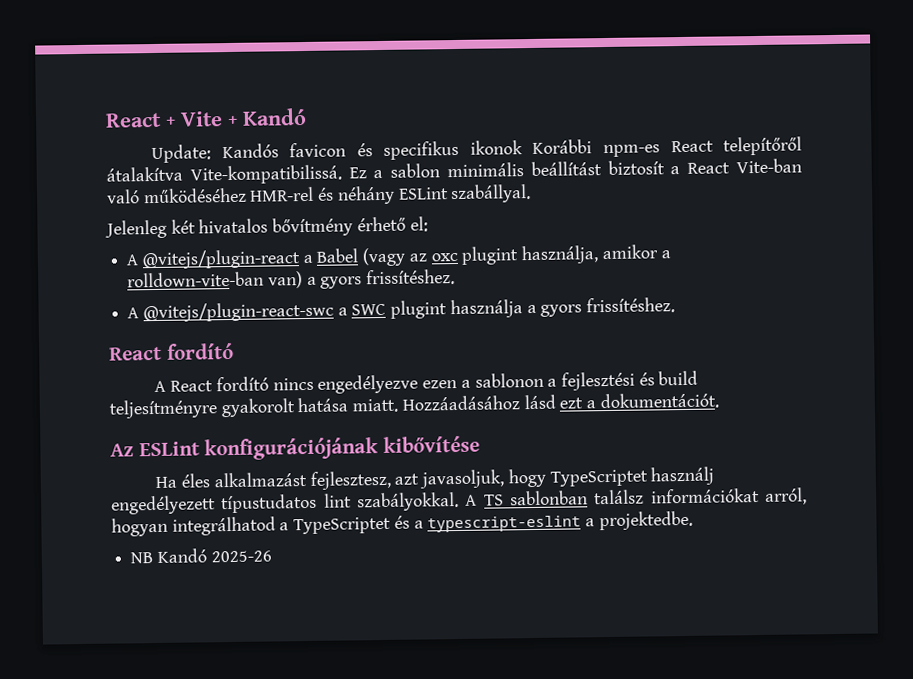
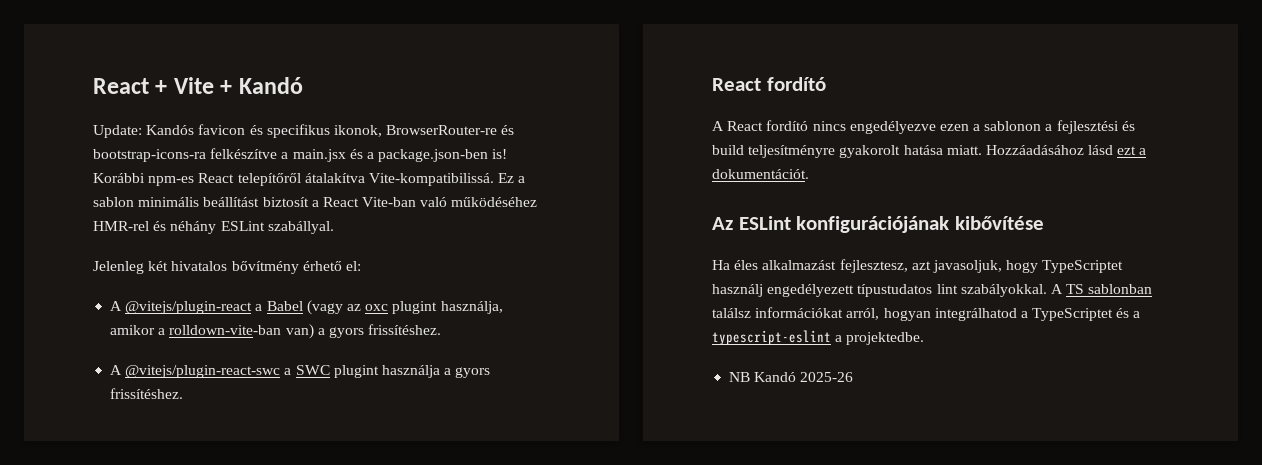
- Update: Kandós favicon és specifikus ikonok Korábbi npm-es React telepítőről átalakítva Vite-kompatibilissá.
+ Update: Kandós favicon és specifikus ikonok, BrowserRouter-re és bootstrap-icons-ra felkészítve a main.jsx és a package.json-ben is! Korábbi npm-es React telepítőről átalakítva Vite-kompatibilissá.

